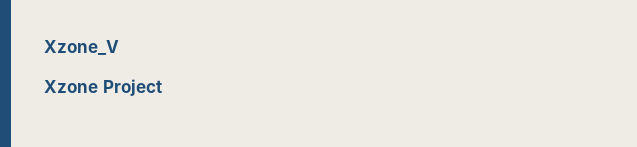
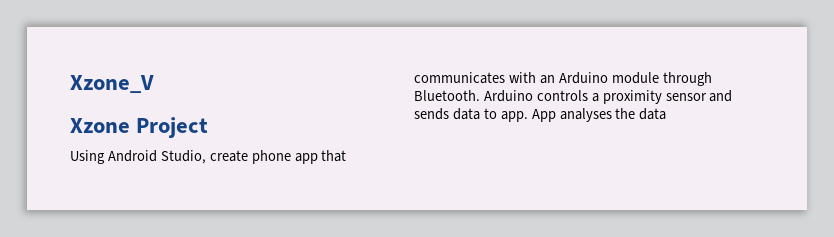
+ Using Android Studio, create phone app that communicates with an Arduino module through Bluetooth. Arduino controls a proximity sensor and sends data to app. App analyses the data

